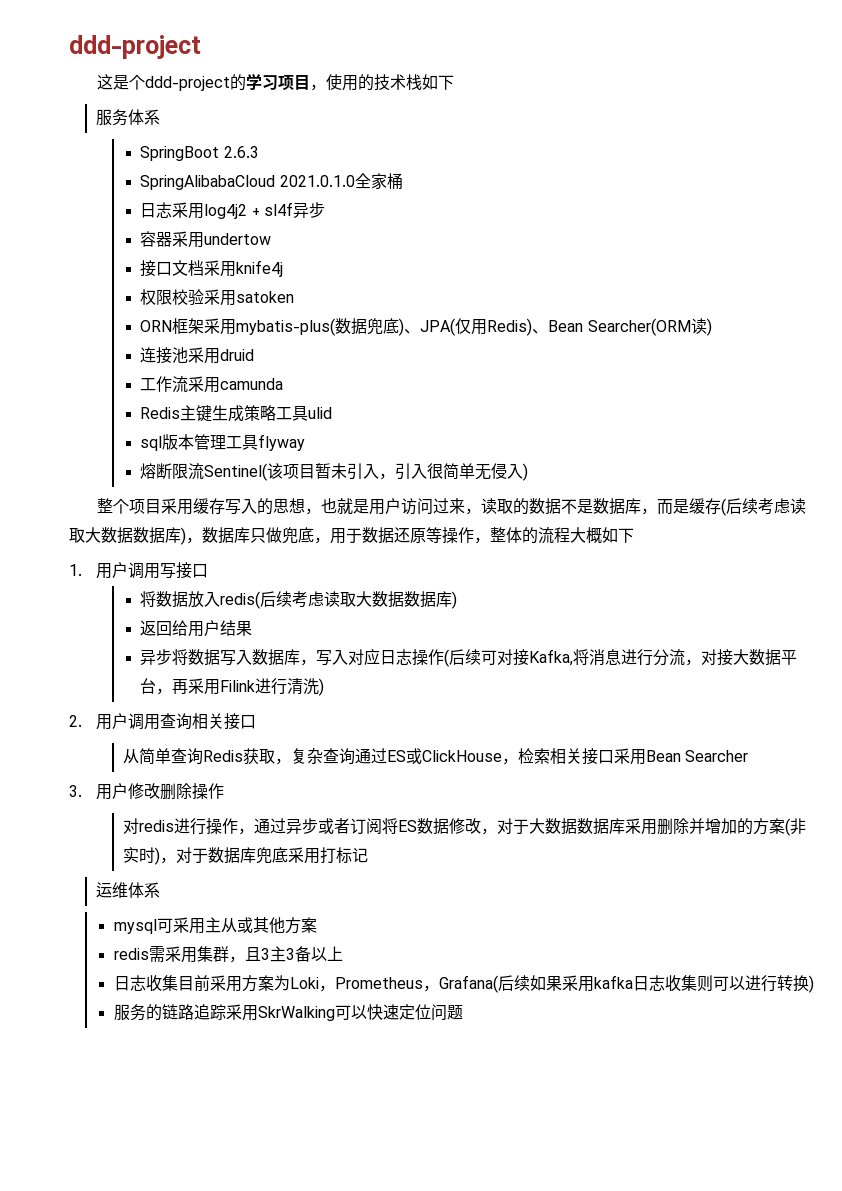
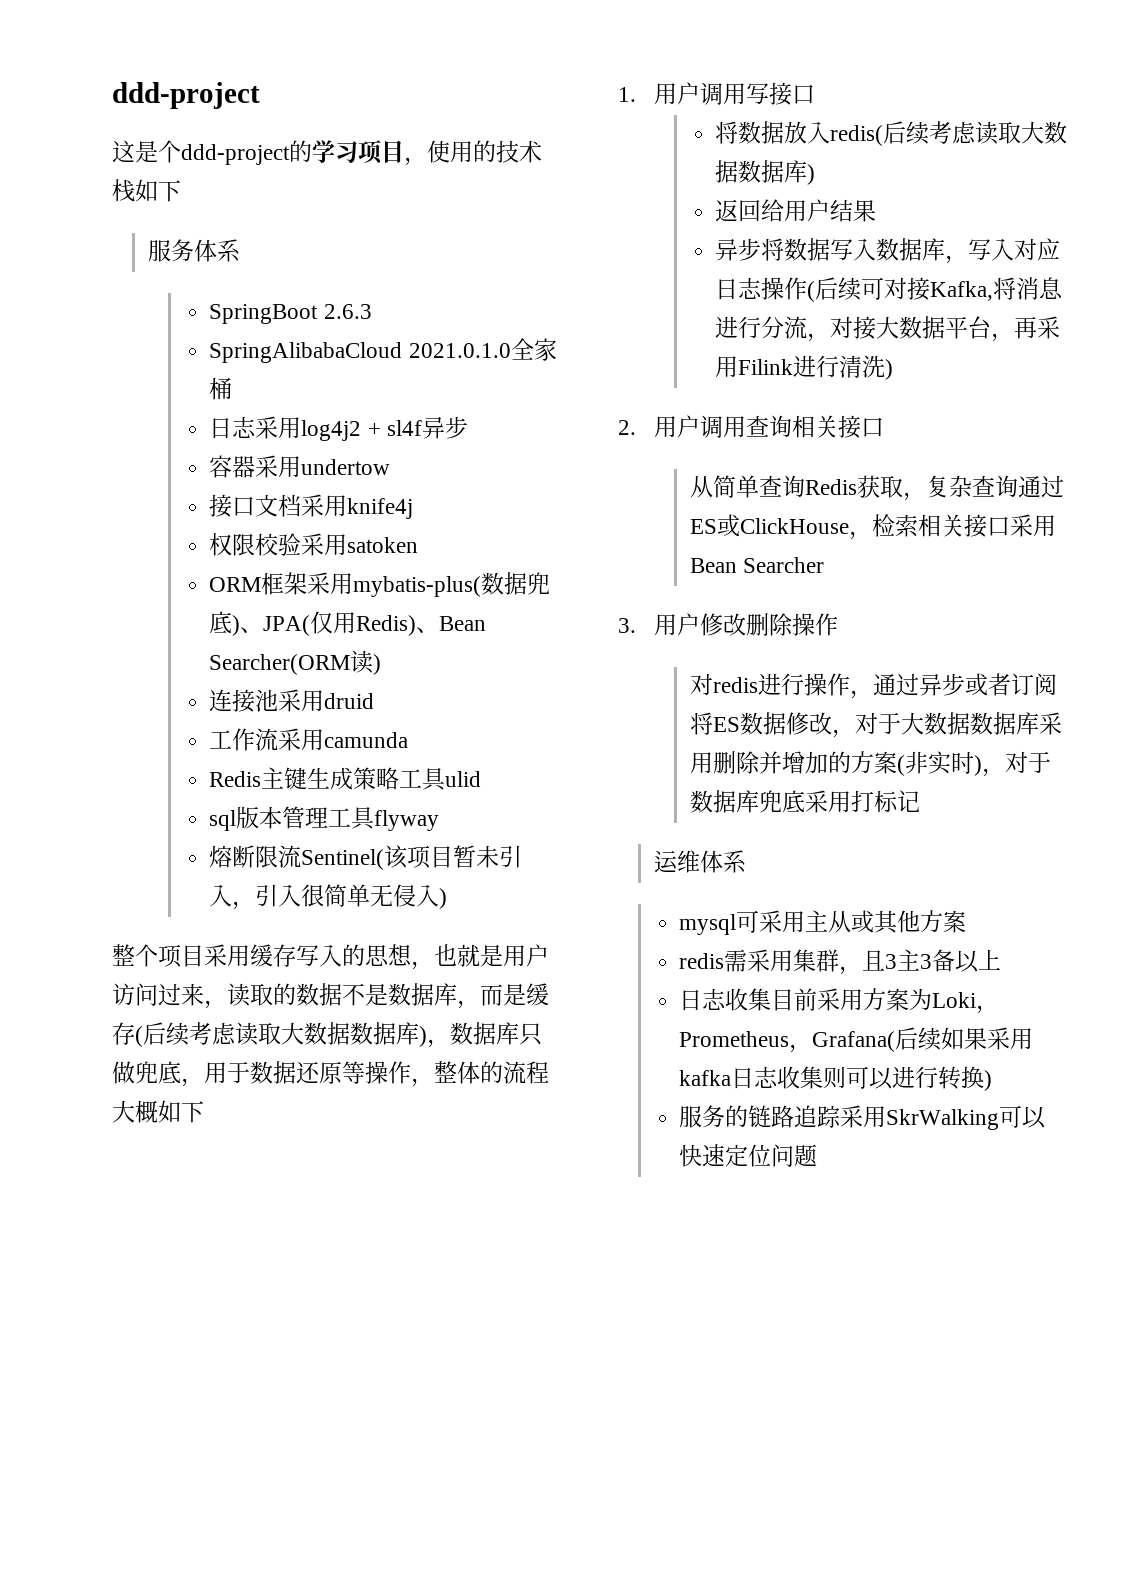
- ORN框架采用mybatis-plus(数据兜底)、JPA(仅用Redis)、Bean Searcher(ORM读)
+ ORM框架采用mybatis-plus(数据兜底)、JPA(仅用Redis)、Bean Searcher(ORM读)

